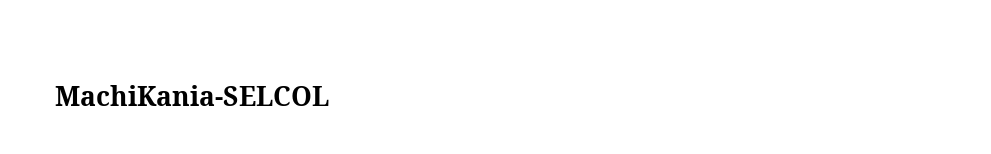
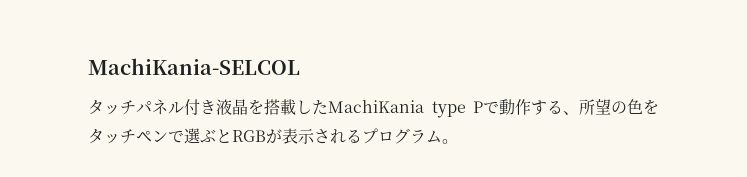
+ タッチパネル付き液晶を搭載したMachiKania type Pで動作する、所望の色をタッチペンで選ぶとRGBが表示されるプログラム。

